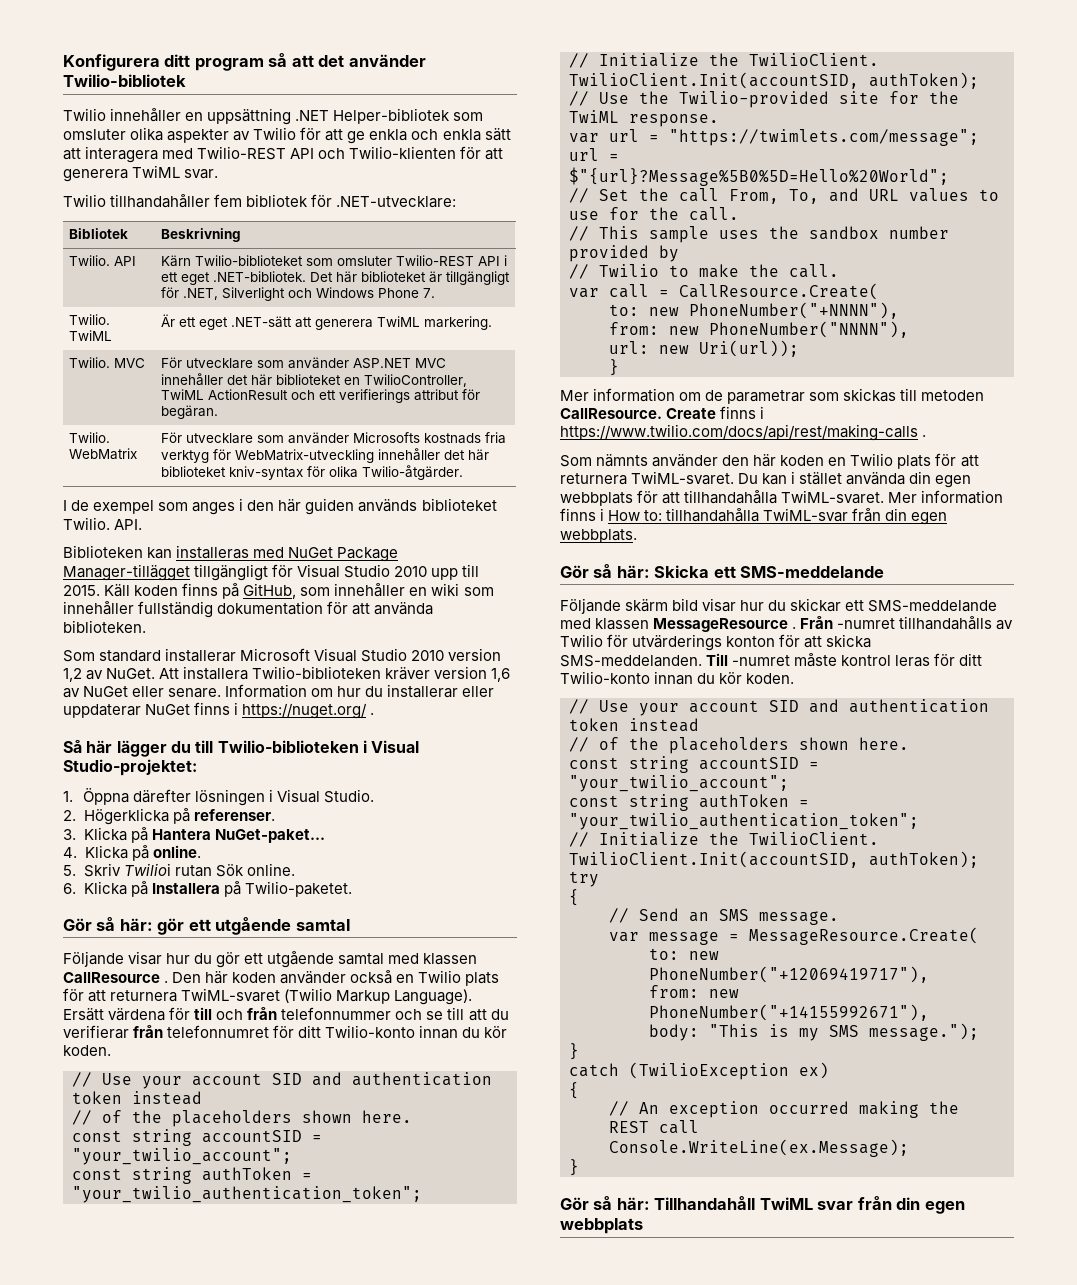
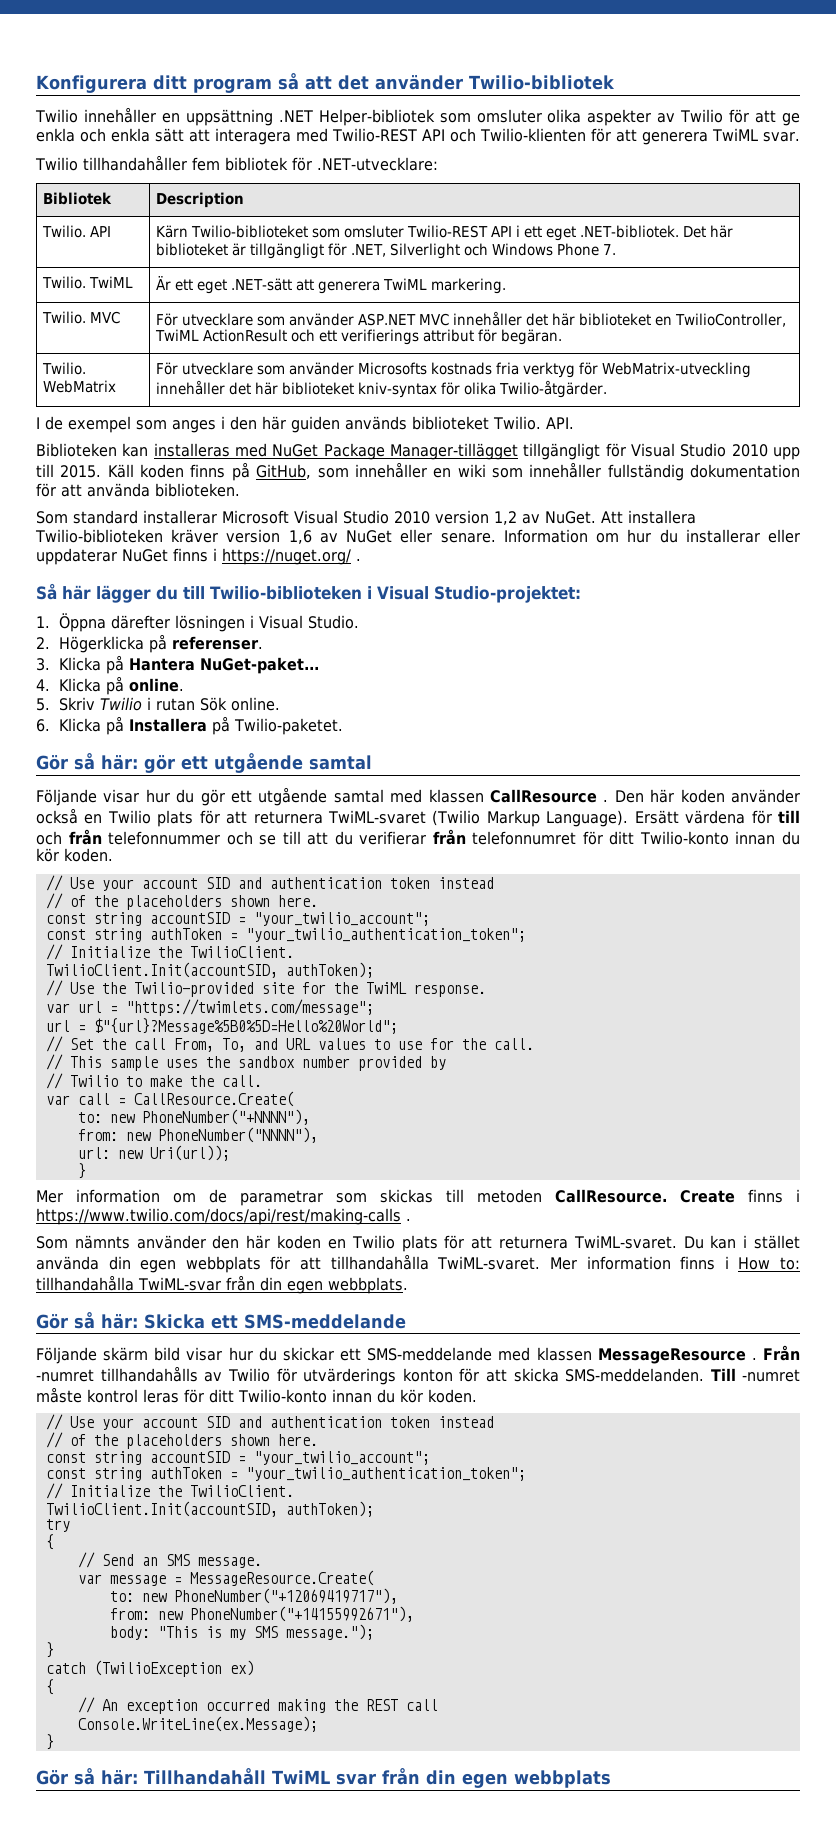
- Bibliotek | Beskrivning
+ Bibliotek | Description
- 5. Skriv Twilioi rutan Sök online.
+ 5. Skriv Twilio i rutan Sök online.

